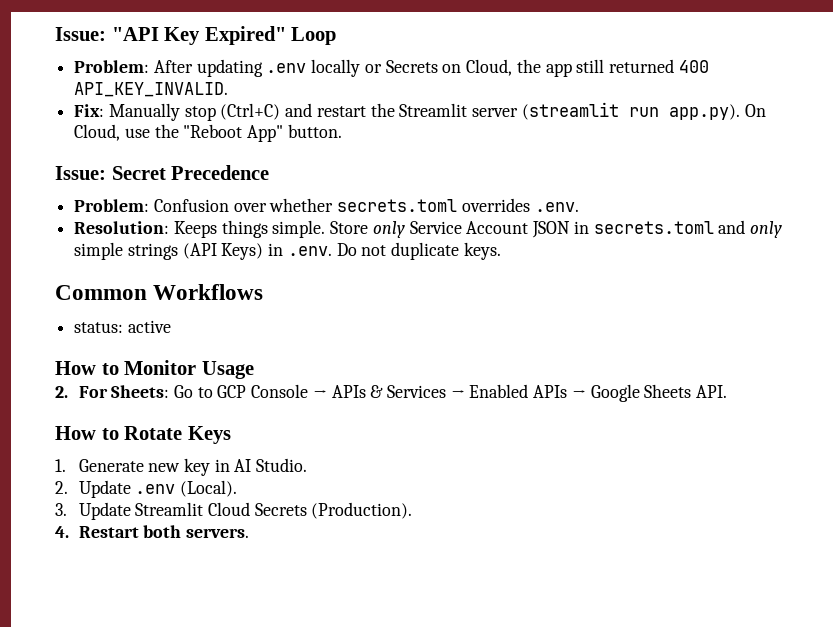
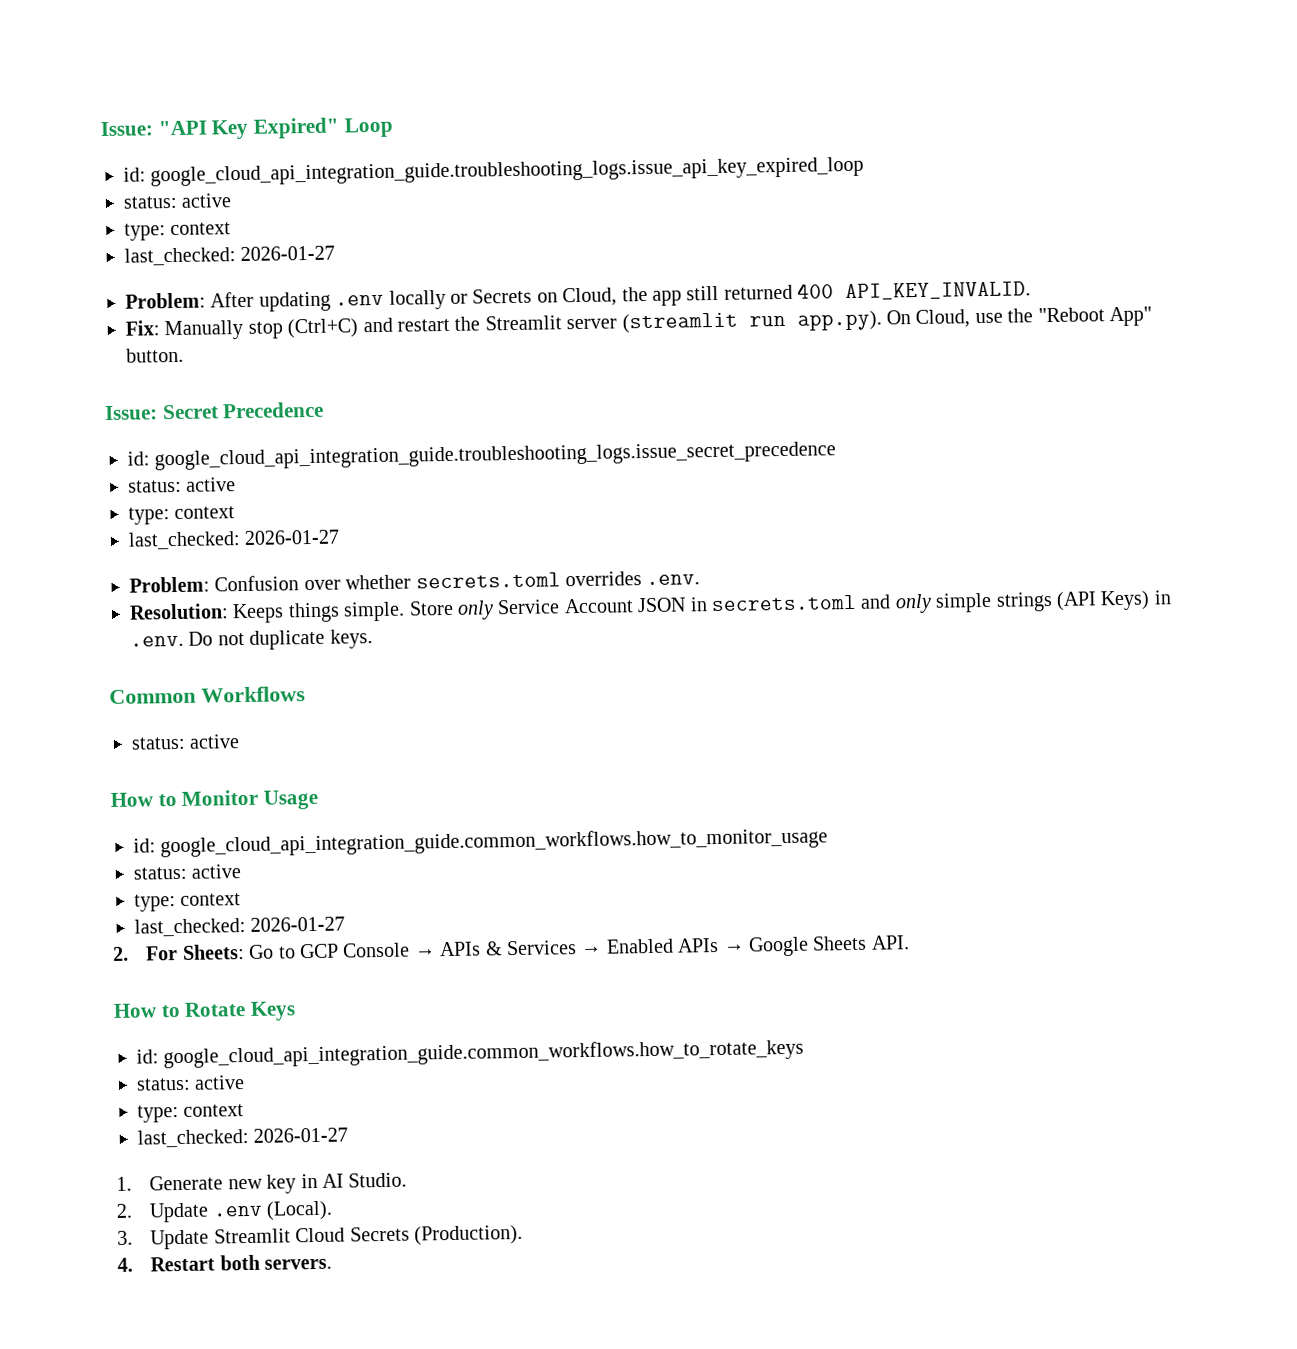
+ id: google_cloud_api_integration_guide.troubleshooting_logs.issue_api_key_expired_loop
+ status: active
+ type: context
+ last_checked: 2026-01-27
+ id: google_cloud_api_integration_guide.troubleshooting_logs.issue_secret_precedence
+ status: active
+ type: context
+ last_checked: 2026-01-27
+ id: google_cloud_api_integration_guide.common_workflows.how_to_monitor_usage
+ status: active
+ type: context
+ last_checked: 2026-01-27
+ id: google_cloud_api_integration_guide.common_workflows.how_to_rotate_keys
+ status: active
+ type: context
+ last_checked: 2026-01-27

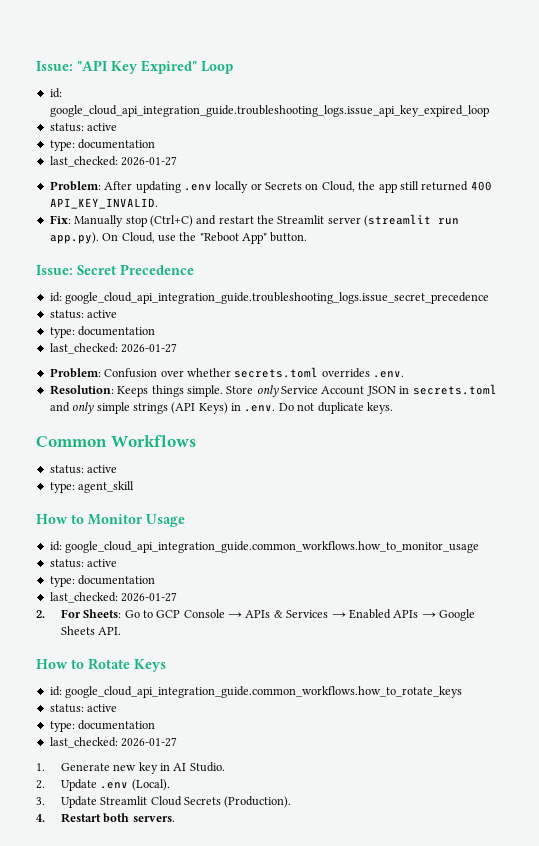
  id: google_cloud_api_integration_guide.troubleshooting_logs.issue_api_key_expired_loop
  status: active
- type: context
+ type: documentation
  id: google_cloud_api_integration_guide.troubleshooting_logs.issue_secret_precedence
  status: active
- type: context
+ type: documentation
+ type: agent_skill
  id: google_cloud_api_integration_guide.common_workflows.how_to_monitor_usage
  status: active
- type: context
+ type: documentation
  id: google_cloud_api_integration_guide.common_workflows.how_to_rotate_keys
  status: active
- type: context
+ type: documentation

